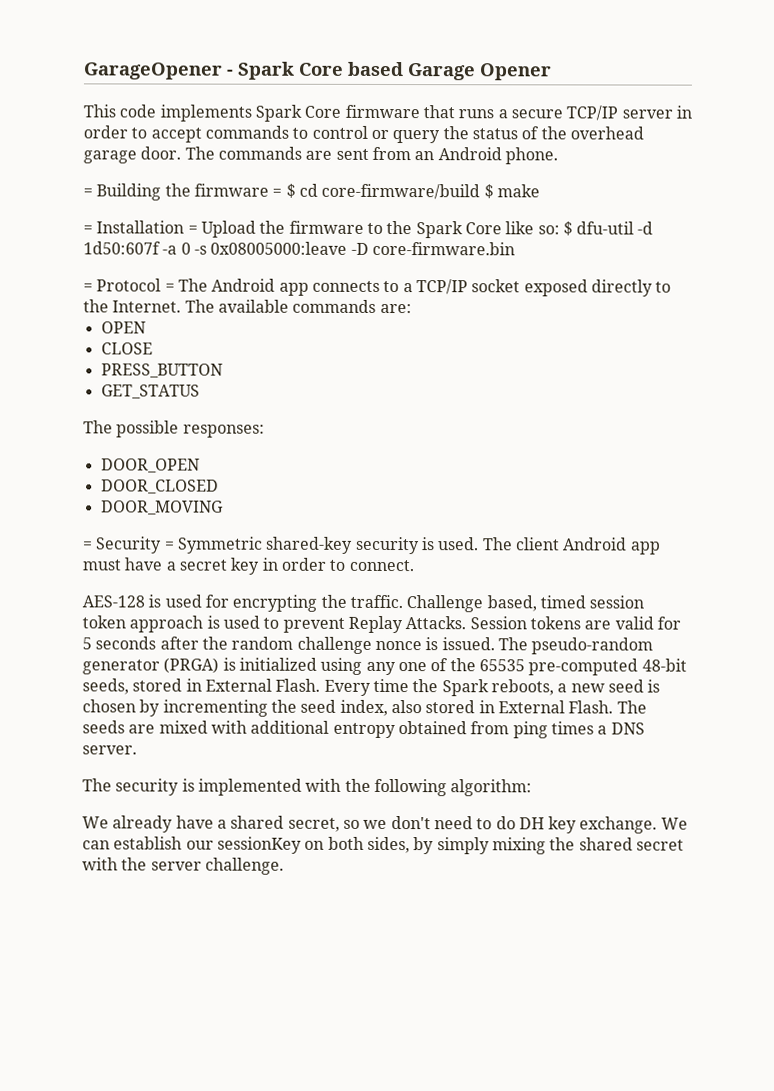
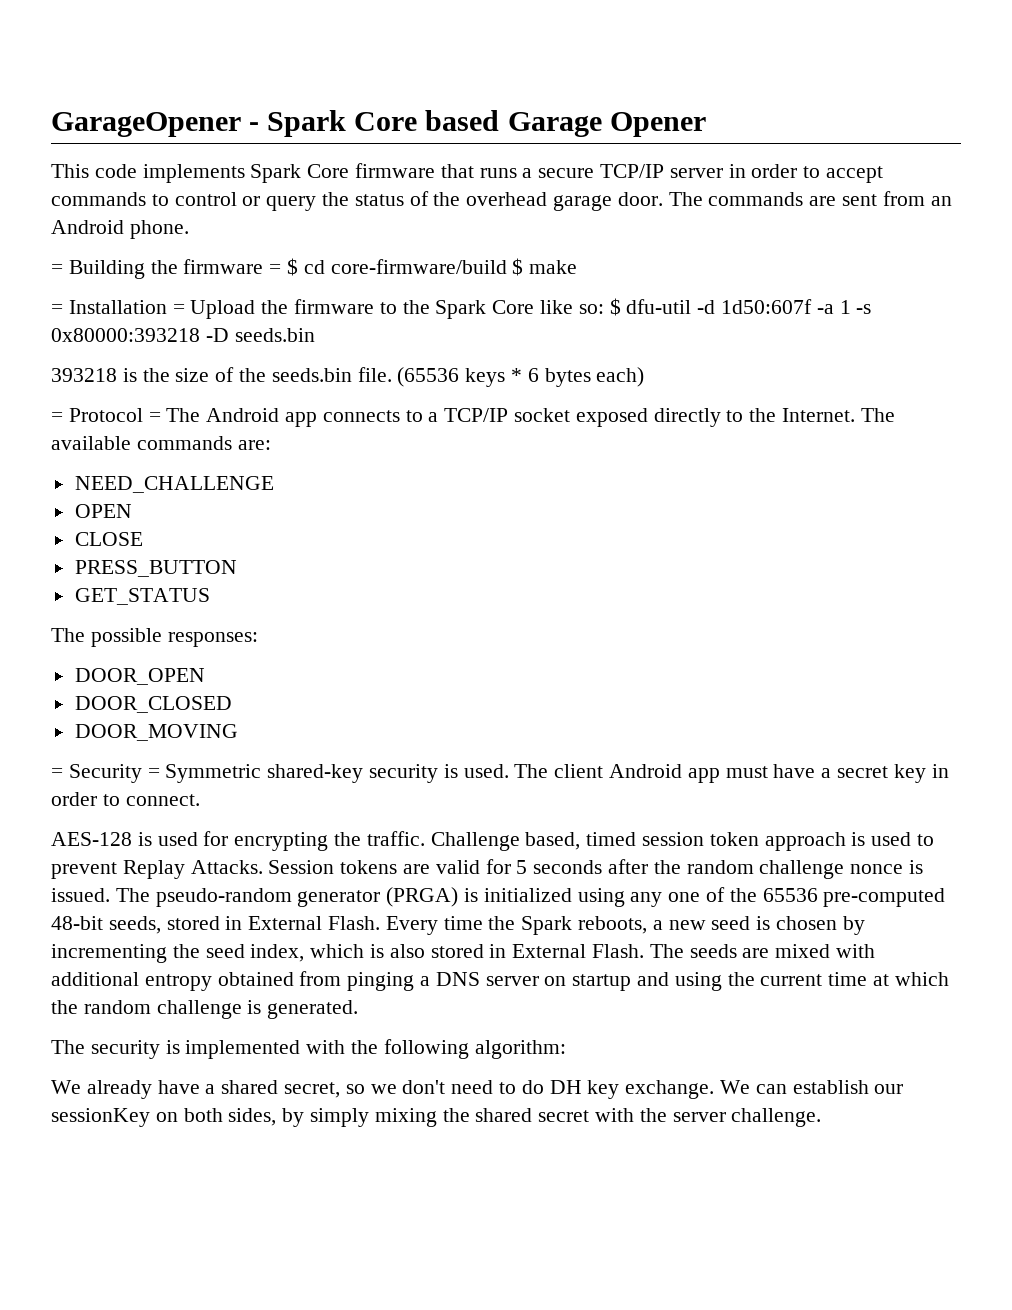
- = Installation = Upload the firmware to the Spark Core like so: $ dfu-util -d 1d50:607f -a 0 -s 0x08005000:leave -D core-firmware.bin
+ = Installation = Upload the firmware to the Spark Core like so: $ dfu-util -d 1d50:607f -a 1 -s 0x80000:393218 -D seeds.bin
+ 393218 is the size of the seeds.bin file. (65536 keys * 6 bytes each)
+ NEED_CHALLENGE
- The pseudo-random generator (PRGA) is initialized using any one of the 65535 pre-computed 48-bit seeds, stored in External Flash.
+ The pseudo-random generator (PRGA) is initialized using any one of the 65536 pre-computed 48-bit seeds, stored in External Flash.
- Every time the Spark reboots, a new seed is chosen by incrementing the seed index, also stored in External Flash.
+ Every time the Spark reboots, a new seed is chosen by incrementing the seed index, which is also stored in External Flash.
- The seeds are mixed with additional entropy obtained from ping times a DNS server.
+ The seeds are mixed with additional entropy obtained from pinging a DNS server on startup and using the current time at which the random challenge is generated.

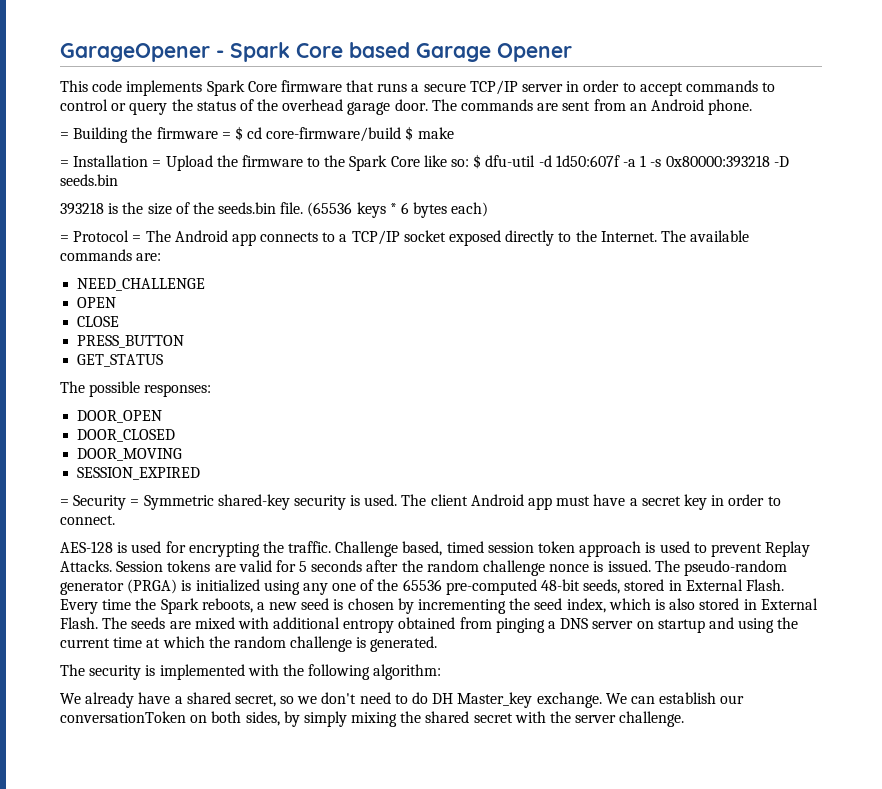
+ SESSION_EXPIRED
- We already have a shared secret, so we don't need to do DH key exchange.
+ We already have a shared secret, so we don't need to do DH Master_key exchange.
- We can establish our sessionKey on both sides, by simply mixing the shared secret with the server challenge.
+ We can establish our conversationToken on both sides, by simply mixing the shared secret with the server challenge.

